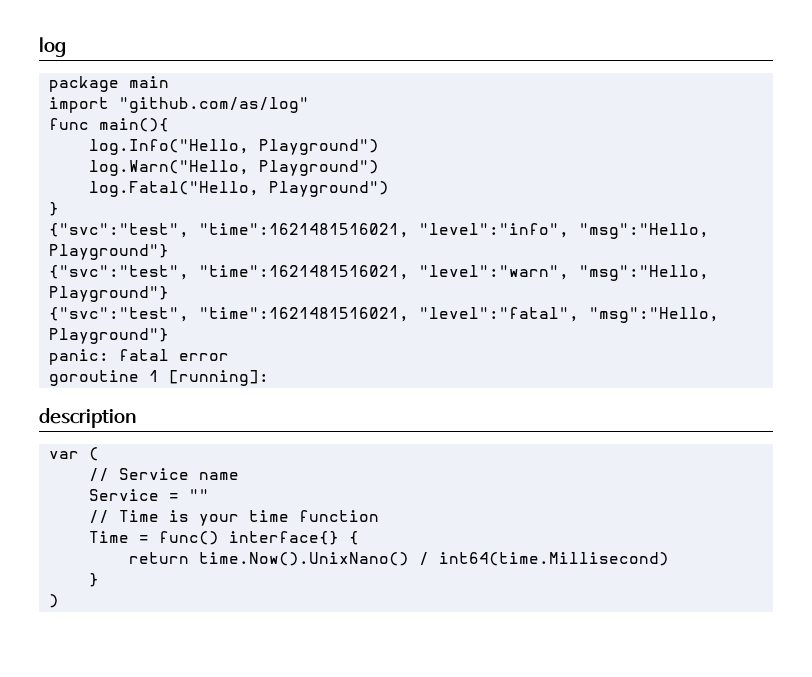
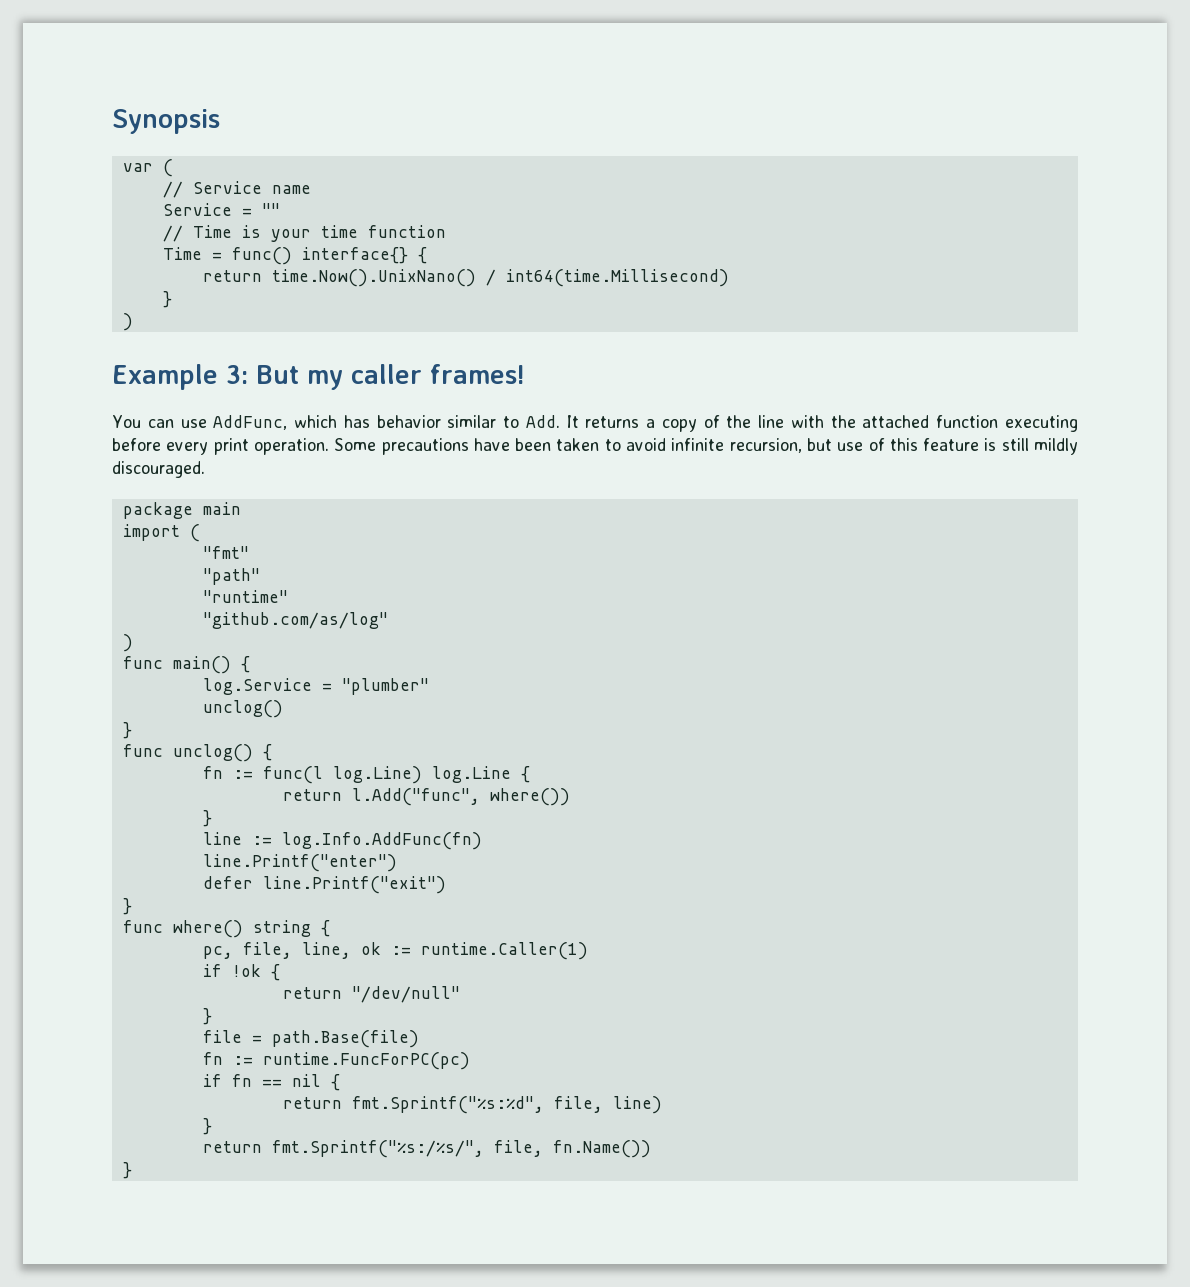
- log
- package main
- import "github.com/as/log"
- func main(){
- log.Info("Hello, Playground")
- log.Warn("Hello, Playground")
- log.Fatal("Hello, Playground")
- }
- {"svc":"test", "time":1621481516021, "level":"info", "msg":"Hello, Playground"}
- {"svc":"test", "time":1621481516021, "level":"warn", "msg":"Hello, Playground"}
- {"svc":"test", "time":1621481516021, "level":"fatal", "msg":"Hello, Playground"}
- panic: fatal error
- goroutine 1 [running]:
- description
+ Synopsis
+ Example 3: But my caller frames!
+ You can use AddFunc, which has behavior similar to Add. It returns a copy of the line with the attached function executing before every print operation. Some precautions have been taken to avoid infinite recursion, but use of this feature is still mildly discouraged.
+ package main
+ import (
+ "fmt"
+ "path"
+ "runtime"
+ "github.com/as/log"
+ )
+ func main() {
+ log.Service = "plumber"
+ unclog()
+ }
+ func unclog() {
+ fn := func(l log.Line) log.Line {
+ return l.Add("func", where())
+ }
+ line := log.Info.AddFunc(fn)
+ line.Printf("enter")
+ defer line.Printf("exit")
+ }
+ func where() string {
+ pc, file, line, ok := runtime.Caller(1)
+ if !ok {
+ return "/dev/null"
+ }
+ file = path.Base(file)
+ fn := runtime.FuncForPC(pc)
+ if fn == nil {
+ return fmt.Sprintf("%s:%d", file, line)
+ }
+ return fmt.Sprintf("%s:/%s/", file, fn.Name())
+ }

